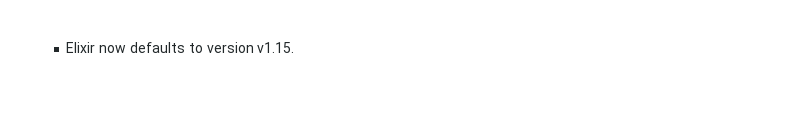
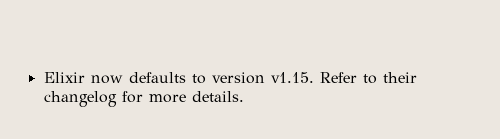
- Elixir now defaults to version v1.15.
+ Elixir now defaults to version v1.15. Refer to their changelog for more details.

